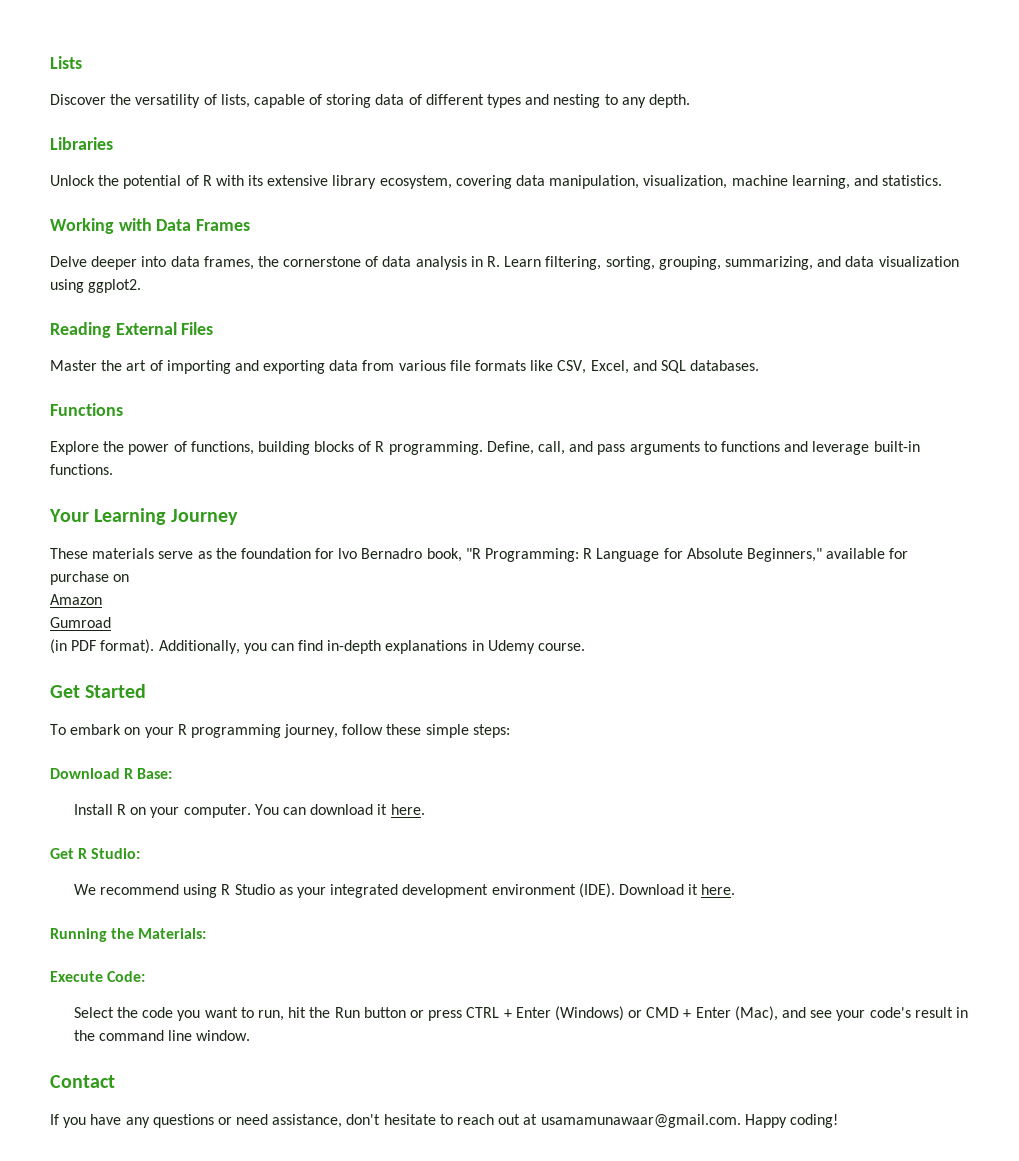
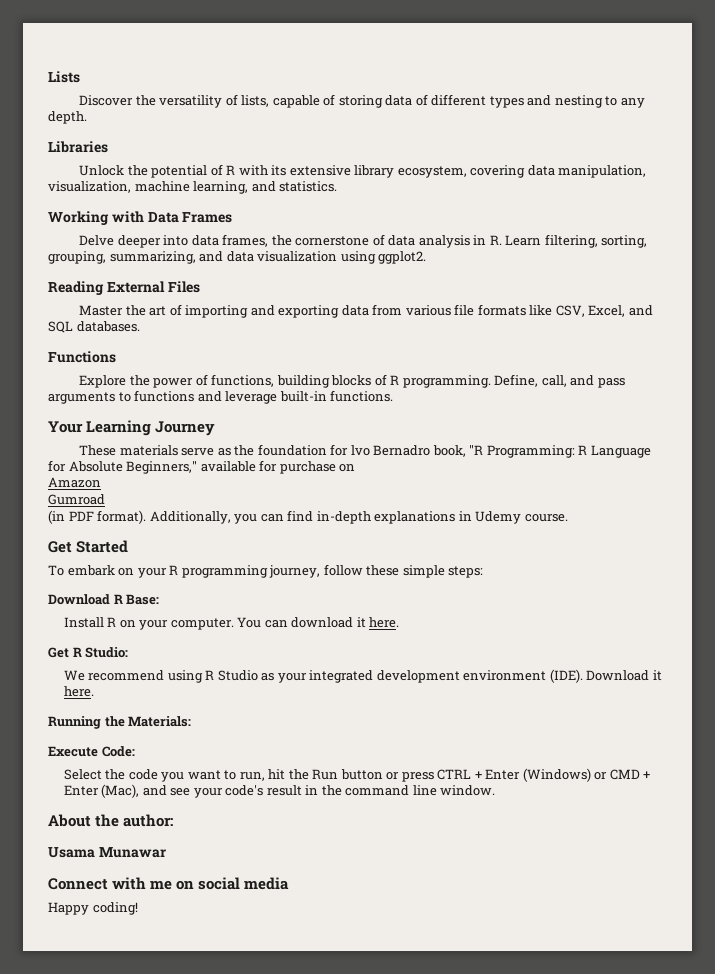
- Contact
- If you have any questions or need assistance, don't hesitate to reach out at usamamunawaar@gmail.com. Happy coding!
+ About the author:
+ Usama Munawar
+ Connect with me on social media
+ Happy coding!

